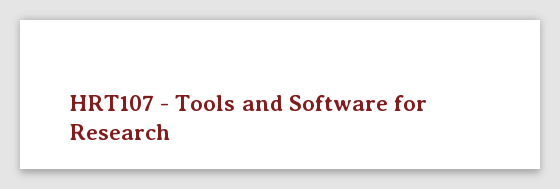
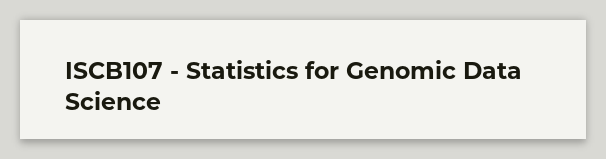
- HRT107 - Tools and Software for Research
+ ISCB107 - Statistics for Genomic Data Science

